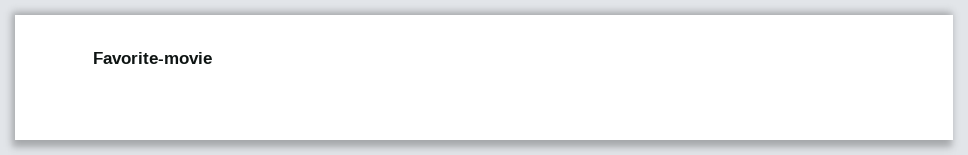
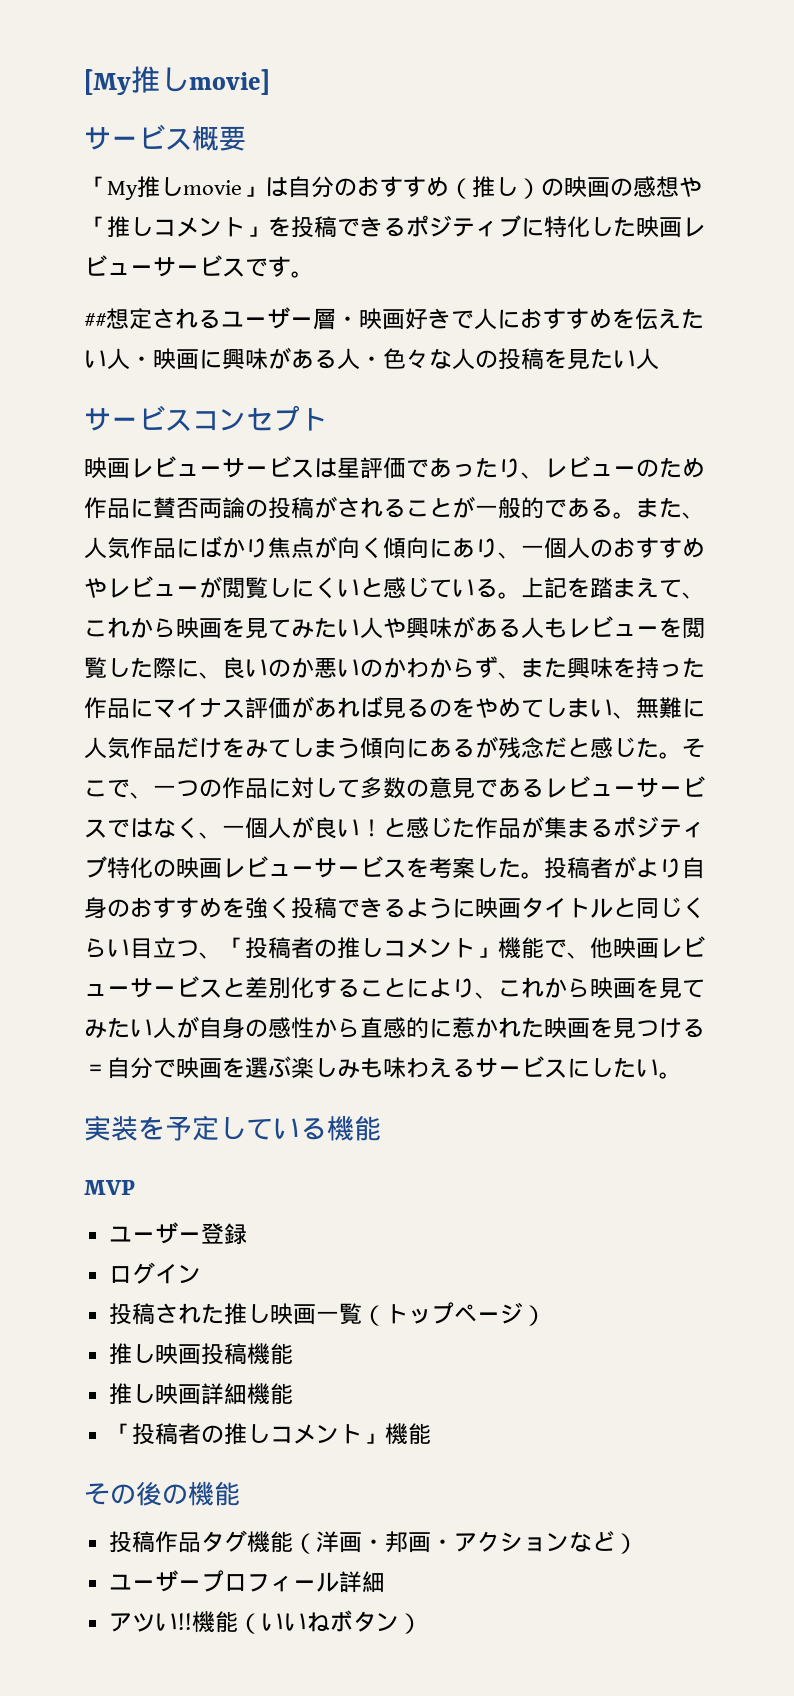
- Favorite-movie
+ [My推しmovie]
+ サービス概要
+ 「My推しmovie」は自分のおすすめ（推し）の映画の感想や「推しコメント」を投稿できるポジティブに特化した映画レビューサービスです。
+ ##想定されるユーザー層・映画好きで人におすすめを伝えたい人・映画に興味がある人・色々な人の投稿を見たい人
+ サービスコンセプト
+ 映画レビューサービスは星評価であったり、レビューのため作品に賛否両論の投稿がされることが一般的である。また、人気作品にばかり焦点が向く傾向にあり、一個人のおすすめやレビューが閲覧しにくいと感じている。上記を踏まえて、これから映画を見てみたい人や興味がある人もレビューを閲覧した際に、良いのか悪いのかわからず、また興味を持った作品にマイナス評価があれば見るのをやめてしまい、無難に人気作品だけをみてしまう傾向にあるが残念だと感じた。そこで、一つの作品に対して多数の意見であるレビューサービスではなく、一個人が良い！と感じた作品が集まるポジティブ特化の映画レビューサービスを考案した。投稿者がより自身のおすすめを強く投稿できるように映画タイトルと同じくらい目立つ、「投稿者の推しコメント」機能で、他映画レビューサービスと差別化することにより、これから映画を見てみたい人が自身の感性から直感的に惹かれた映画を見つける＝自分で映画を選ぶ楽しみも味わえるサービスにしたい。
+ 実装を予定している機能
+ MVP
+ ユーザー登録
+ ログイン
+ 投稿された推し映画一覧（トップページ）
+ 推し映画投稿機能
+ 推し映画詳細機能
+ 「投稿者の推しコメント」機能
+ その後の機能
+ 投稿作品タグ機能（洋画・邦画・アクションなど）
+ ユーザープロフィール詳細
+ アツい!!機能（いいねボタン）

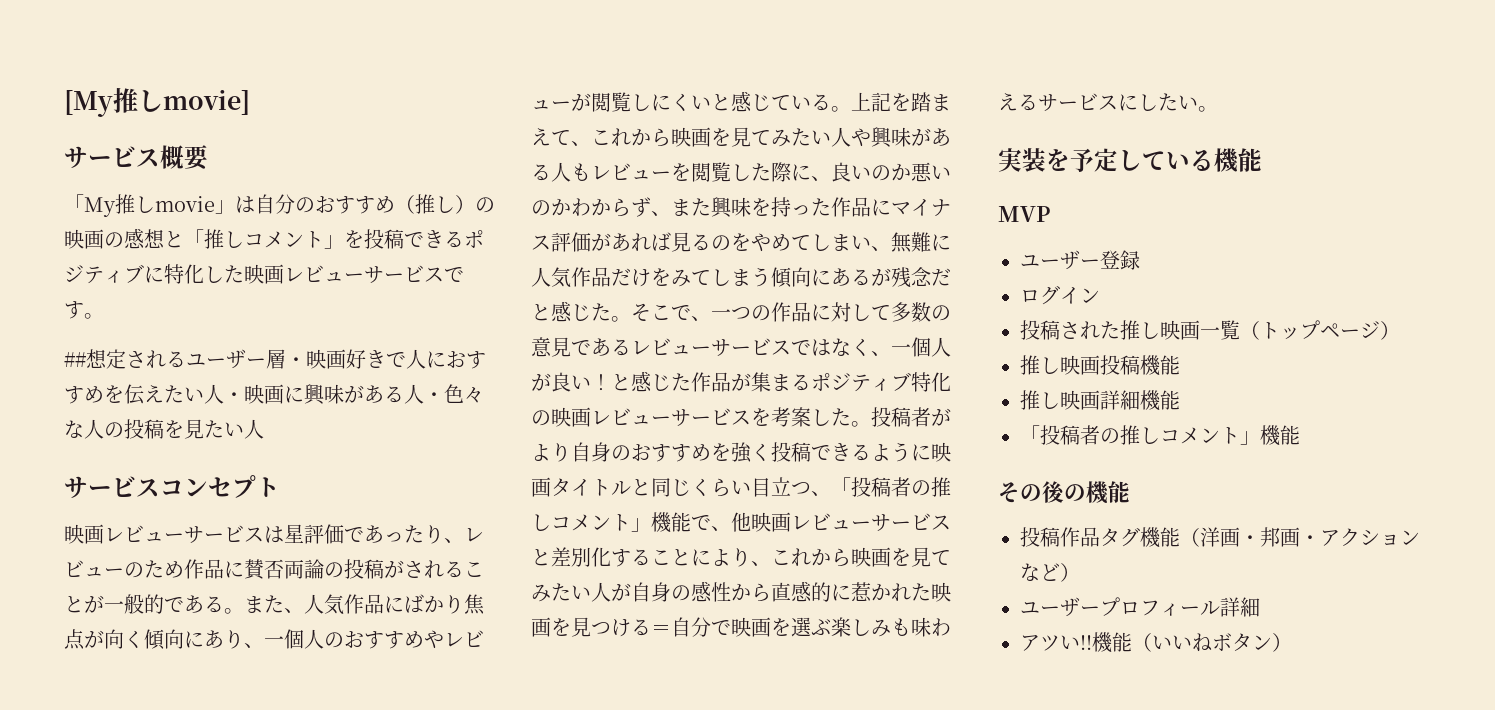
- 「My推しmovie」は自分のおすすめ（推し）の映画の感想や「推しコメント」を投稿できるポジティブに特化した映画レビューサービスです。
+ 「My推しmovie」は自分のおすすめ（推し）の映画の感想と「推しコメント」を投稿できるポジティブに特化した映画レビューサービスです。

